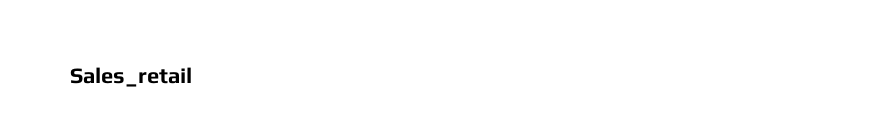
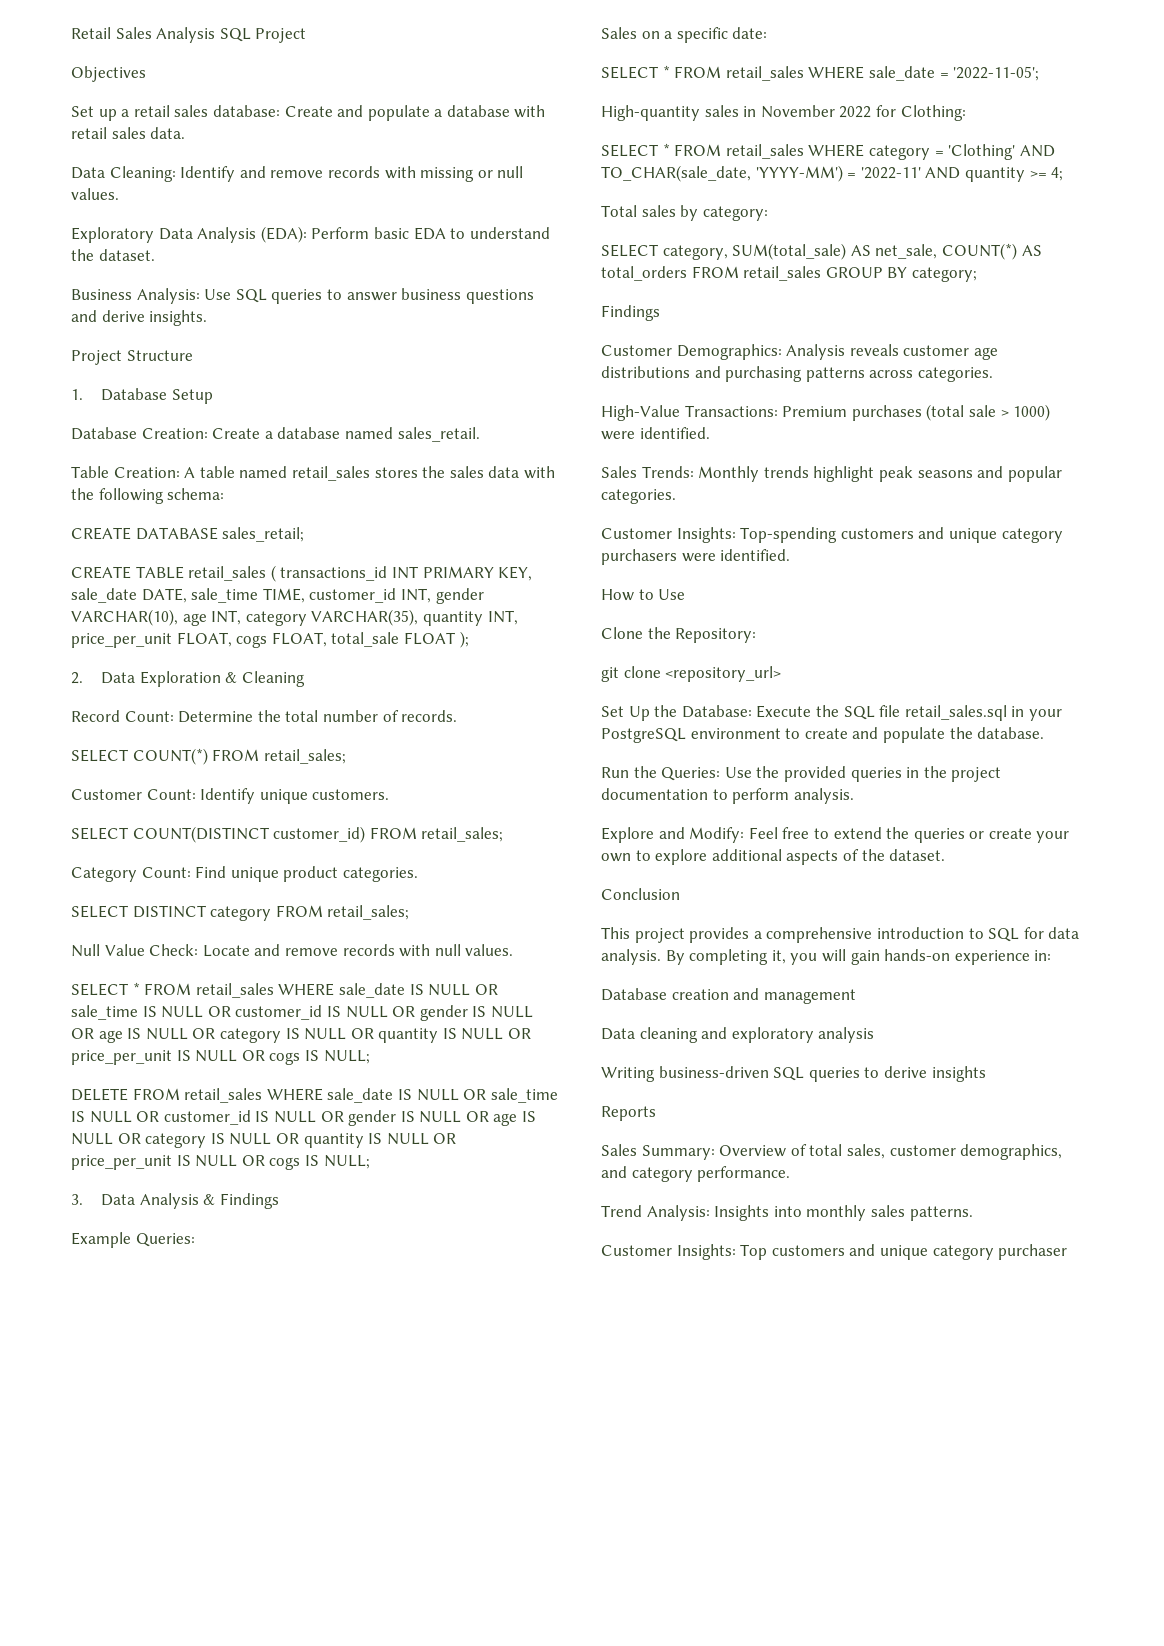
- Sales_retail
+ Retail Sales Analysis SQL Project
+ Objectives
+ Set up a retail sales database: Create and populate a database with retail sales data.
+ Data Cleaning: Identify and remove records with missing or null values.
+ Exploratory Data Analysis (EDA): Perform basic EDA to understand the dataset.
+ Business Analysis: Use SQL queries to answer business questions and derive insights.
+ Project Structure
+ 1. Database Setup
+ Database Creation: Create a database named sales_retail.
+ Table Creation: A table named retail_sales stores the sales data with the following schema:
+ CREATE DATABASE sales_retail;
+ CREATE TABLE retail_sales ( transactions_id INT PRIMARY KEY, sale_date DATE, sale_time TIME, customer_id INT, gender VARCHAR(10), age INT, category VARCHAR(35), quantity INT, price_per_unit FLOAT, cogs FLOAT, total_sale FLOAT );
+ 2. Data Exploration & Cleaning
+ Record Count: Determine the total number of records.
+ SELECT COUNT(*) FROM retail_sales;
+ Customer Count: Identify unique customers.
+ SELECT COUNT(DISTINCT customer_id) FROM retail_sales;
+ Category Count: Find unique product categories.
+ SELECT DISTINCT category FROM retail_sales;
+ Null Value Check: Locate and remove records with null values.
+ SELECT * FROM retail_sales WHERE sale_date IS NULL OR sale_time IS NULL OR customer_id IS NULL OR gender IS NULL OR age IS NULL OR category IS NULL OR quantity IS NULL OR price_per_unit IS NULL OR cogs IS NULL;
+ DELETE FROM retail_sales WHERE sale_date IS NULL OR sale_time IS NULL OR customer_id IS NULL OR gender IS NULL OR age IS NULL OR category IS NULL OR quantity IS NULL OR price_per_unit IS NULL OR cogs IS NULL;
+ 3. Data Analysis & Findings
+ Example Queries:
+ Sales on a specific date:
+ SELECT * FROM retail_sales WHERE sale_date = '2022-11-05';
+ High-quantity sales in November 2022 for Clothing:
+ SELECT * FROM retail_sales WHERE category = 'Clothing' AND TO_CHAR(sale_date, 'YYYY-MM') = '2022-11' AND quantity >= 4;
+ Total sales by category:
+ SELECT category, SUM(total_sale) AS net_sale, COUNT(*) AS total_orders FROM retail_sales GROUP BY category;
+ Findings
+ Customer Demographics: Analysis reveals customer age distributions and purchasing patterns across categories.
+ High-Value Transactions: Premium purchases (total sale > 1000) were identified.
+ Sales Trends: Monthly trends highlight peak seasons and popular categories.
+ Customer Insights: Top-spending customers and unique category purchasers were identified.
+ How to Use
+ Clone the Repository:
+ git clone <repository_url>
+ Set Up the Database: Execute the SQL file retail_sales.sql in your PostgreSQL environment to create and populate the database.
+ Run the Queries: Use the provided queries in the project documentation to perform analysis.
+ Explore and Modify: Feel free to extend the queries or create your own to explore additional aspects of the dataset.
+ Conclusion
+ This project provides a comprehensive introduction to SQL for data analysis. By completing it, you will gain hands-on experience in:
+ Database creation and management
+ Data cleaning and exploratory analysis
+ Writing business-driven SQL queries to derive insights
+ Reports
+ Sales Summary: Overview of total sales, customer demographics, and category performance.
+ Trend Analysis: Insights into monthly sales patterns.
+ Customer Insights: Top customers and unique category purchaser

